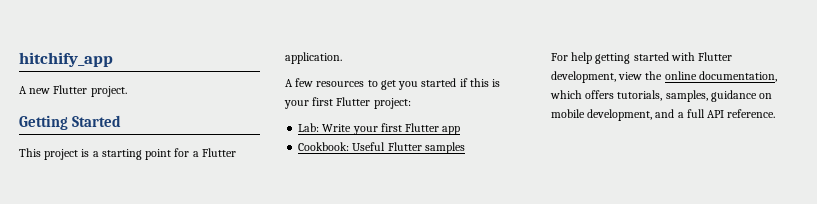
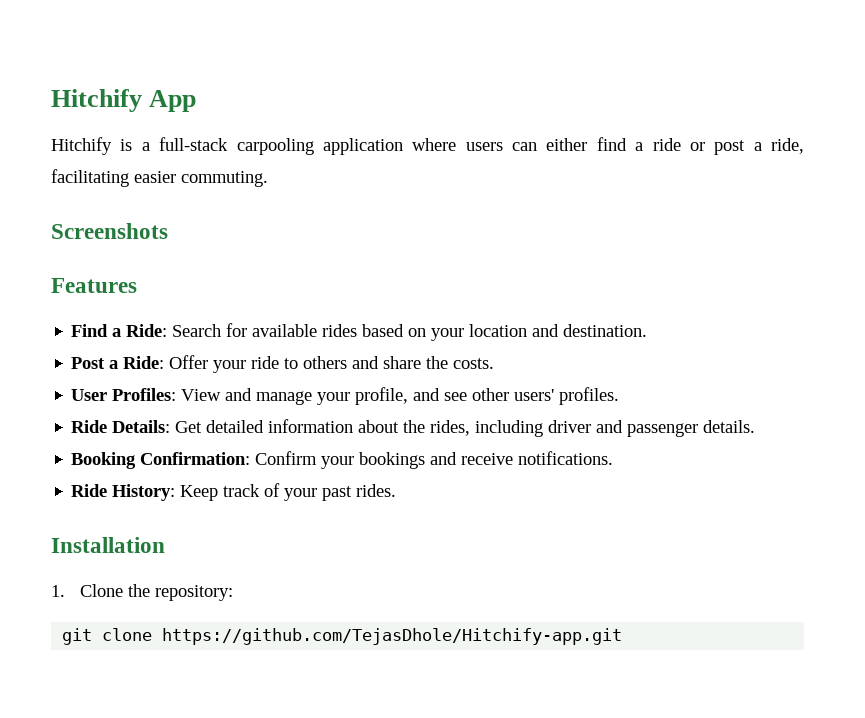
- hitchify_app
- A new Flutter project.
- Getting Started
- This project is a starting point for a Flutter application.
- A few resources to get you started if this is your first Flutter project:
- Lab: Write your first Flutter app
- Cookbook: Useful Flutter samples
- For help getting started with Flutter development, view the online documentation, which offers tutorials, samples, guidance on mobile development, and a full API reference.
+ Hitchify App
+ Hitchify is a full-stack carpooling application where users can either find a ride or post a ride, facilitating easier commuting.
+ Screenshots
+ Features
+ Find a Ride: Search for available rides based on your location and destination.
+ Post a Ride: Offer your ride to others and share the costs.
+ User Profiles: View and manage your profile, and see other users' profiles.
+ Ride Details: Get detailed information about the rides, including driver and passenger details.
+ Booking Confirmation: Confirm your bookings and receive notifications.
+ Ride History: Keep track of your past rides.
+ Installation
+ 1. Clone the repository:
+ git clone https://github.com/TejasDhole/Hitchify-app.git

